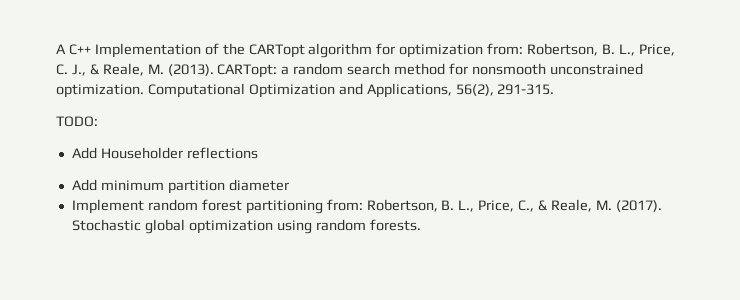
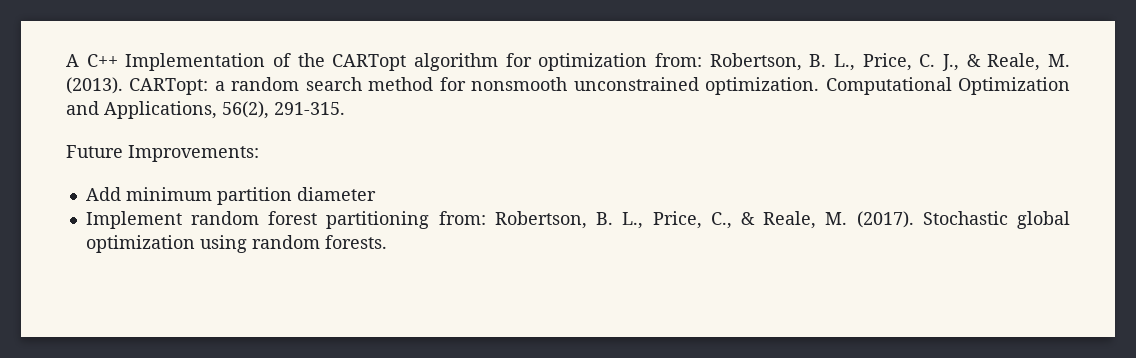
- TODO:
- Add Householder reflections
+ Future Improvements:

